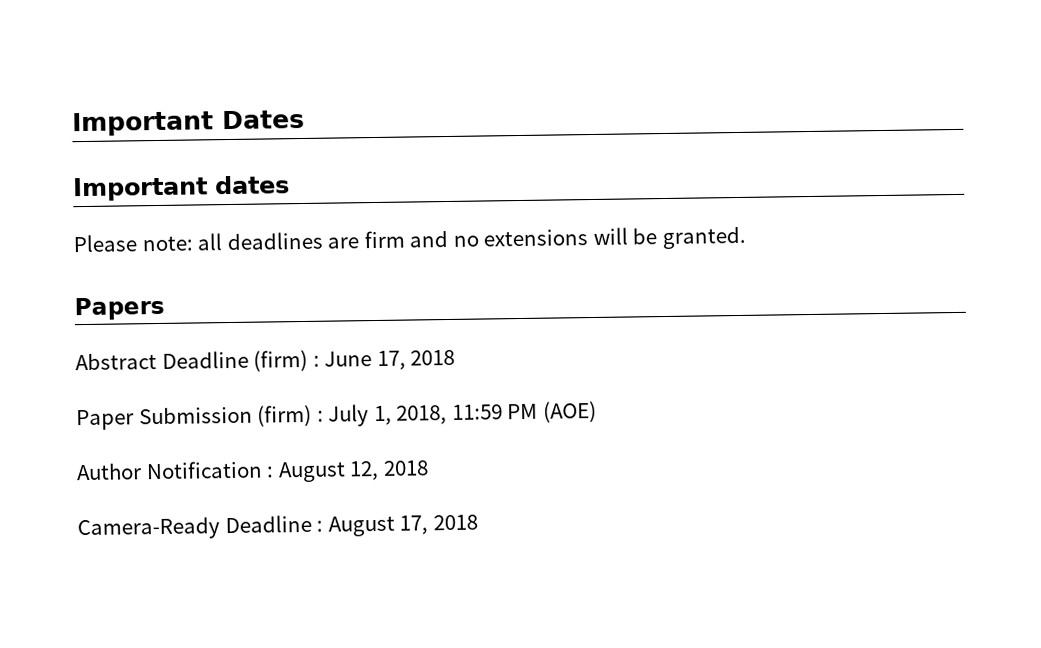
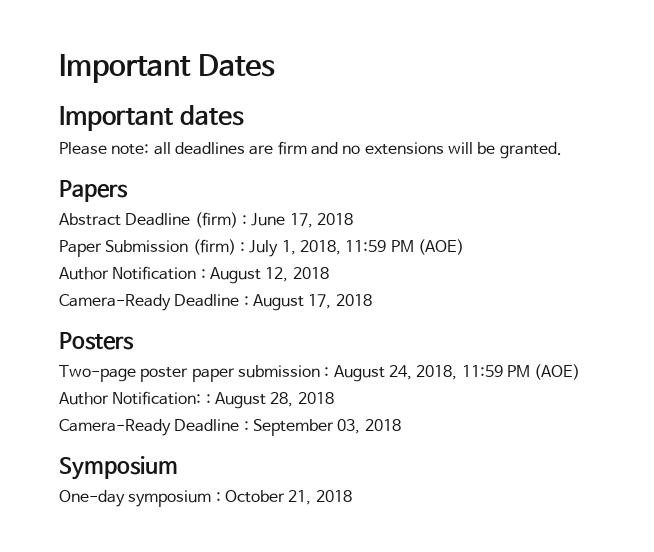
+ Posters
+ Two-page poster paper submission : August 24, 2018, 11:59 PM (AOE)
+ Author Notification: : August 28, 2018
+ Camera-Ready Deadline : September 03, 2018
+ Symposium
+ One-day symposium : October 21, 2018

